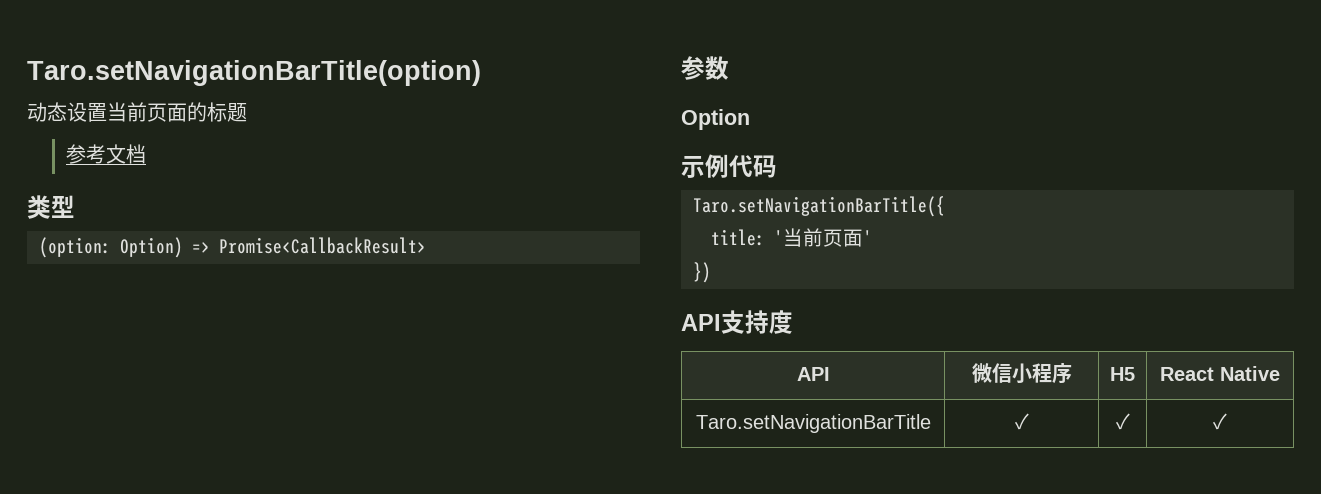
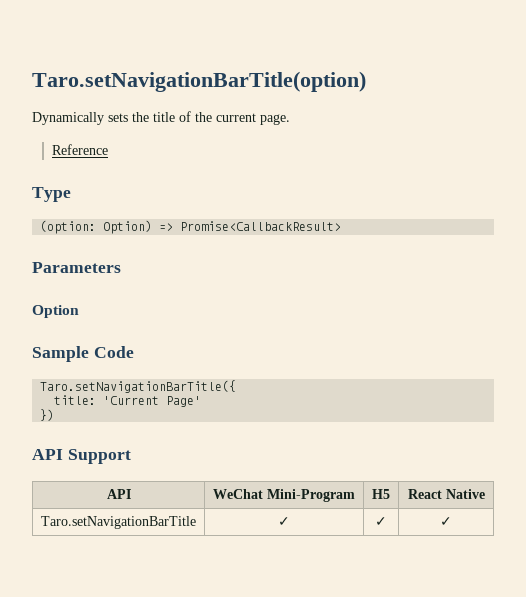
- 动态设置当前页面的标题
- 参考文档
- 类型
+ Dynamically sets the title of the current page.
+ Reference
+ Type
- 参数
+ Parameters
- 示例代码
+ Sample Code
- title: '当前页面'
+ title: 'Current Page'
- API支持度
+ API Support
- API | 微信小程序 | H5 | React Native
+ API | WeChat Mini-Program | H5 | React Native

